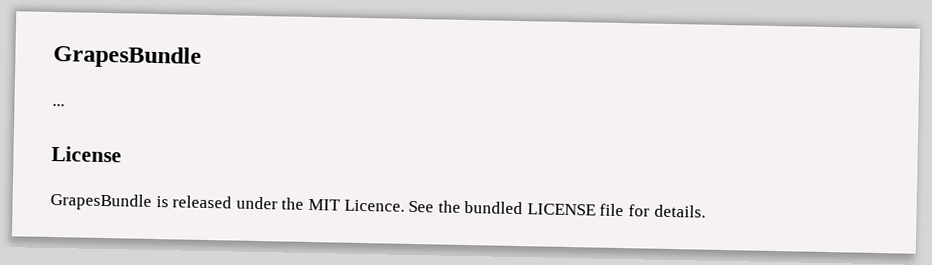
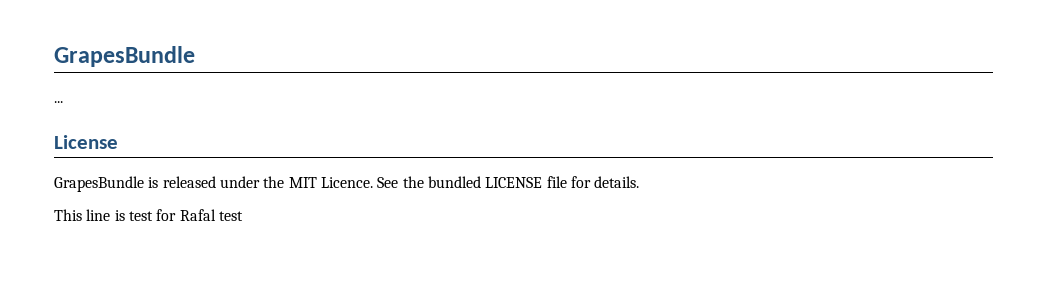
+ This line is test for Rafal test

